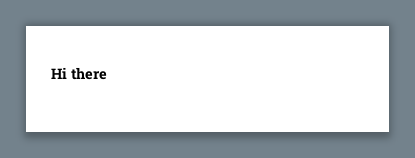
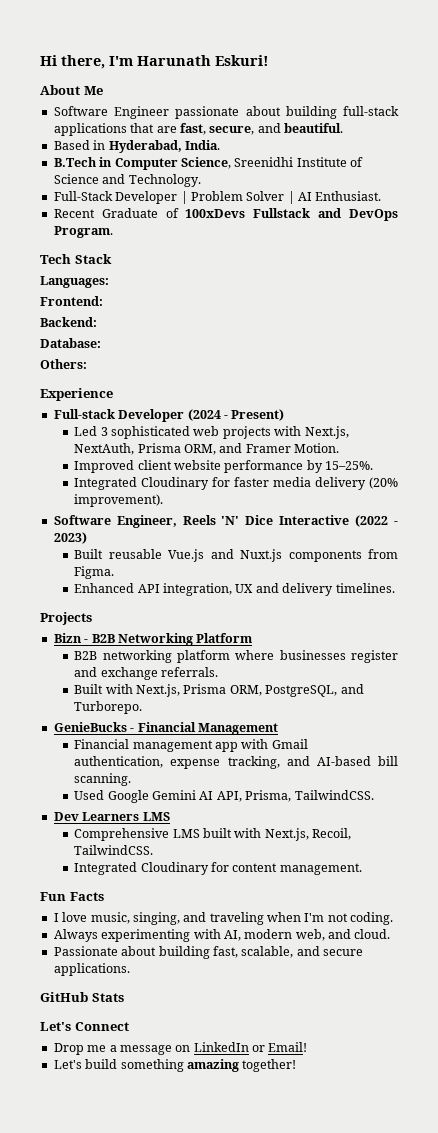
- Hi there
+ Hi there, I'm Harunath Eskuri!
+ About Me
+ Software Engineer passionate about building full-stack applications that are fast, secure, and beautiful.
+ Based in Hyderabad, India.
+ B.Tech in Computer Science, Sreenidhi Institute of Science and Technology.
+ Full-Stack Developer | Problem Solver | AI Enthusiast.
+ Recent Graduate of 100xDevs Fullstack and DevOps Program.
+ Tech Stack
+ Languages:
+ Frontend:
+ Backend:
+ Database:
+ Others:
+ Experience
+ Full-stack Developer (2024 - Present)
+ Led 3 sophisticated web projects with Next.js, NextAuth, Prisma ORM, and Framer Motion.
+ Improved client website performance by 15–25%.
+ Integrated Cloudinary for faster media delivery (20% improvement).
+ Software Engineer, Reels 'N' Dice Interactive (2022 - 2023)
+ Built reusable Vue.js and Nuxt.js components from Figma.
+ Enhanced API integration, UX and delivery timelines.
+ Projects
+ Bizn - B2B Networking Platform
+ B2B networking platform where businesses register and exchange referrals.
+ Built with Next.js, Prisma ORM, PostgreSQL, and Turborepo.
+ GenieBucks - Financial Management
+ Financial management app with Gmail authentication, expense tracking, and AI-based bill scanning.
+ Used Google Gemini AI API, Prisma, TailwindCSS.
+ Dev Learners LMS
+ Comprehensive LMS built with Next.js, Recoil, TailwindCSS.
+ Integrated Cloudinary for content management.
+ Fun Facts
+ I love music, singing, and traveling when I'm not coding.
+ Always experimenting with AI, modern web, and cloud.
+ Passionate about building fast, scalable, and secure applications.
+ GitHub Stats
+ Let's Connect
+ Drop me a message on LinkedIn or Email!
+ Let's build something amazing together!

